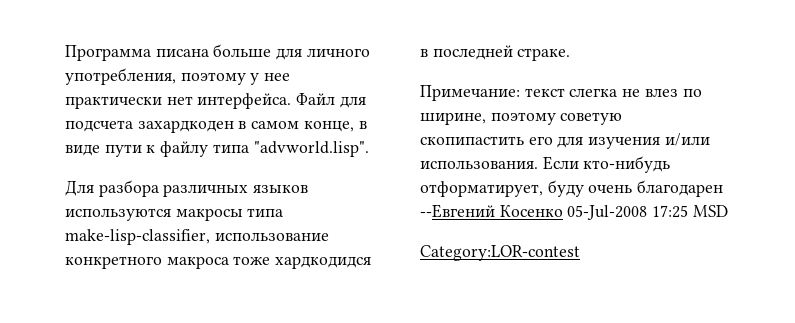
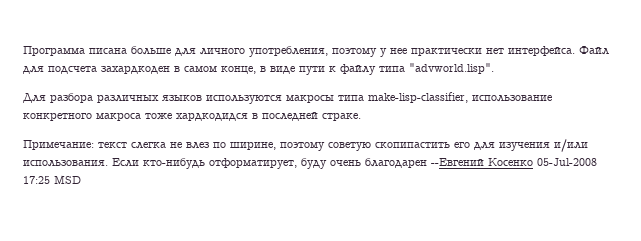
- Category:LOR-contest

